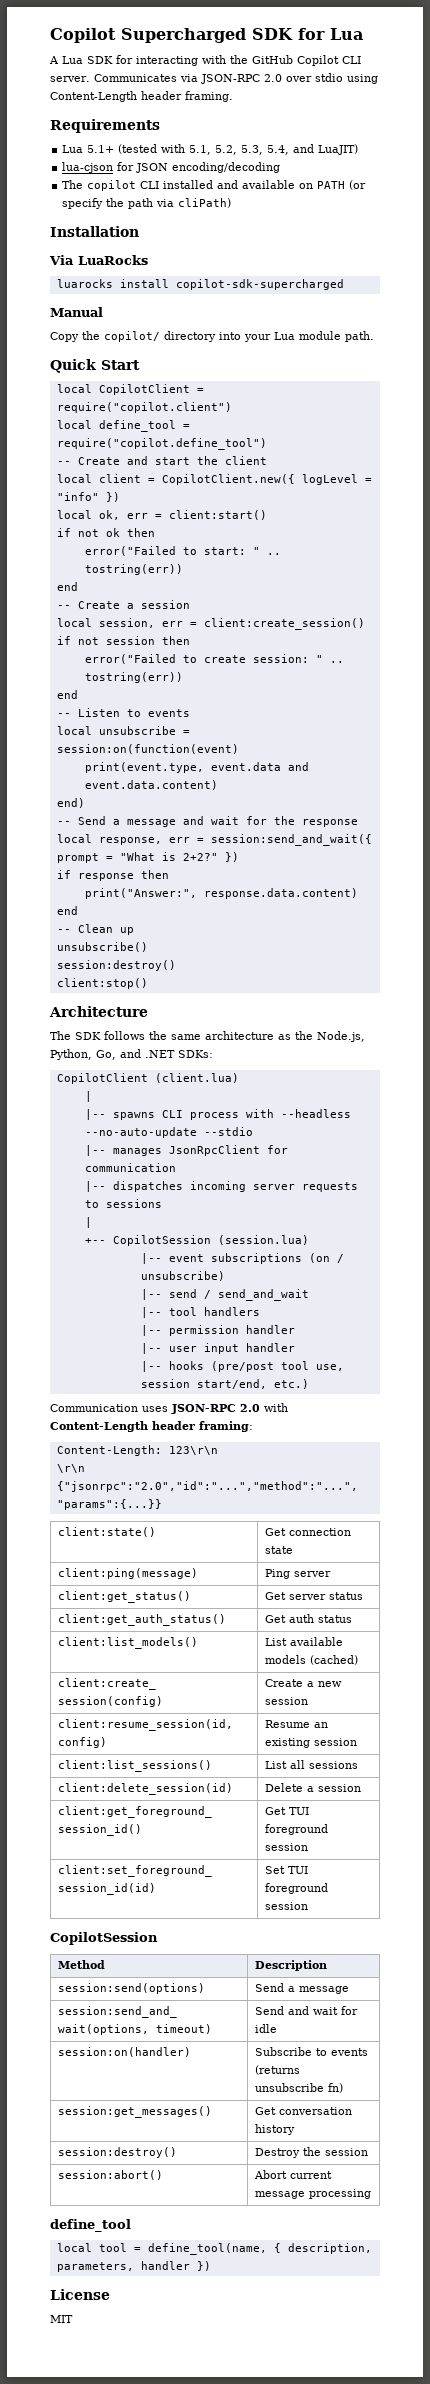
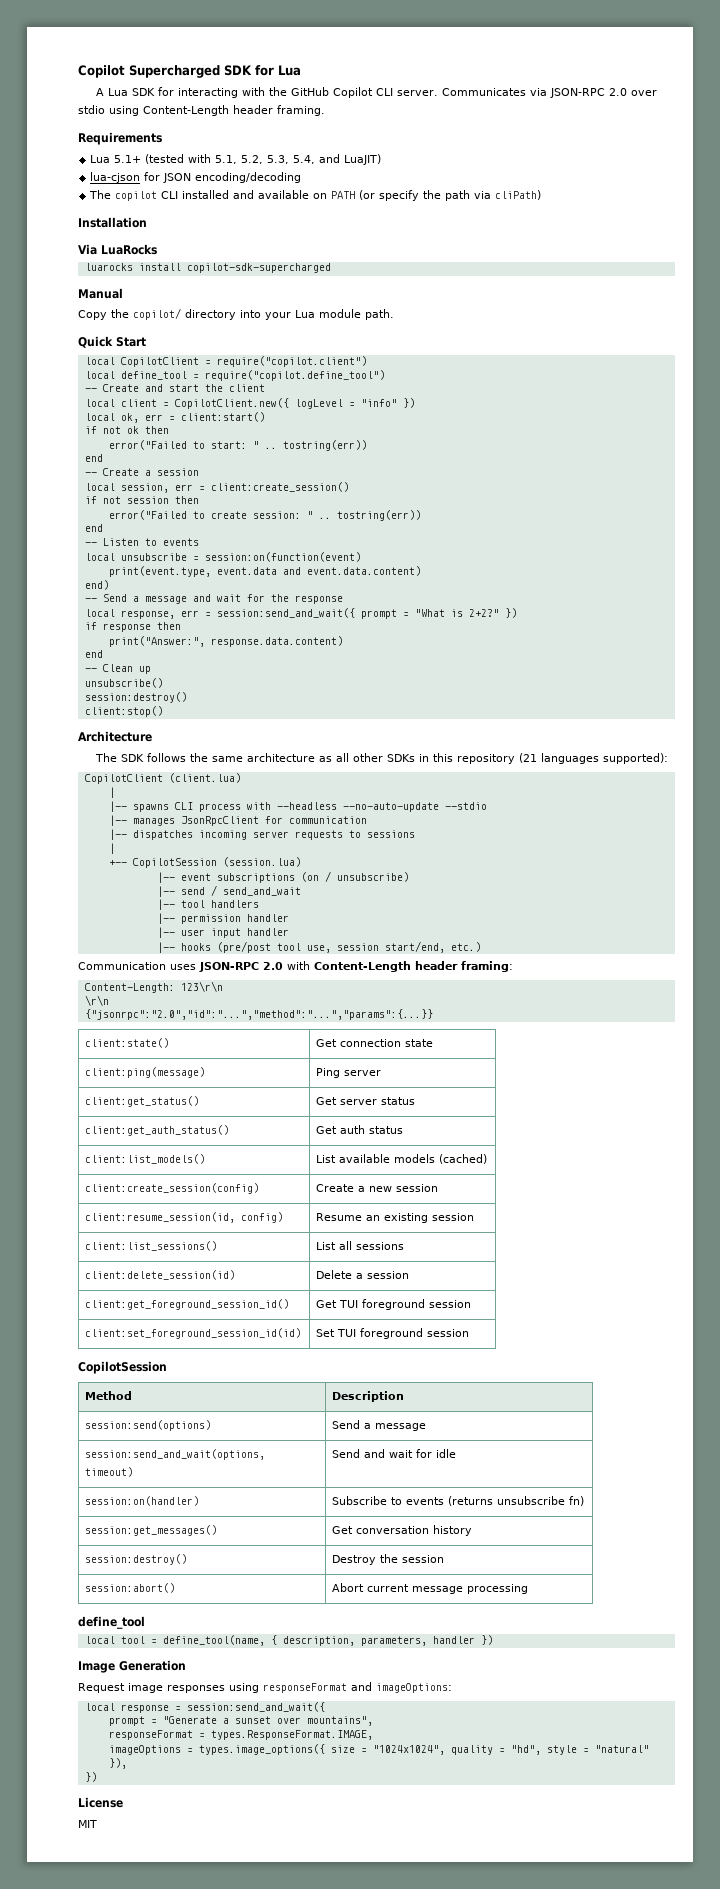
- The SDK follows the same architecture as the Node.js, Python, Go, and .NET SDKs:
+ The SDK follows the same architecture as all other SDKs in this repository (21 languages supported):
+ Image Generation
+ Request image responses using responseFormat and imageOptions:
+ local response = session:send_and_wait({
+ prompt = "Generate a sunset over mountains",
+ responseFormat = types.ResponseFormat.IMAGE,
+ imageOptions = types.image_options({ size = "1024x1024", quality = "hd", style = "natural" }),
+ })

